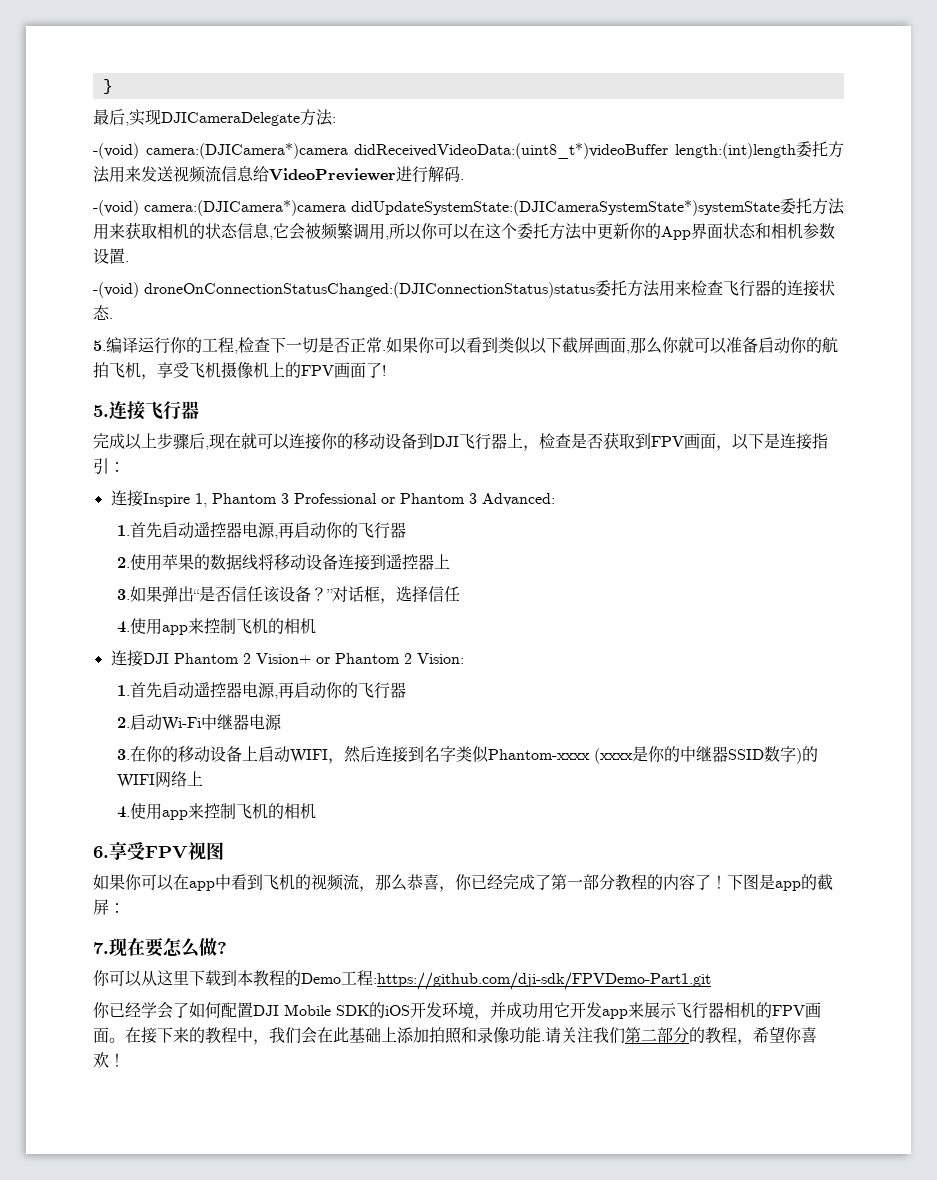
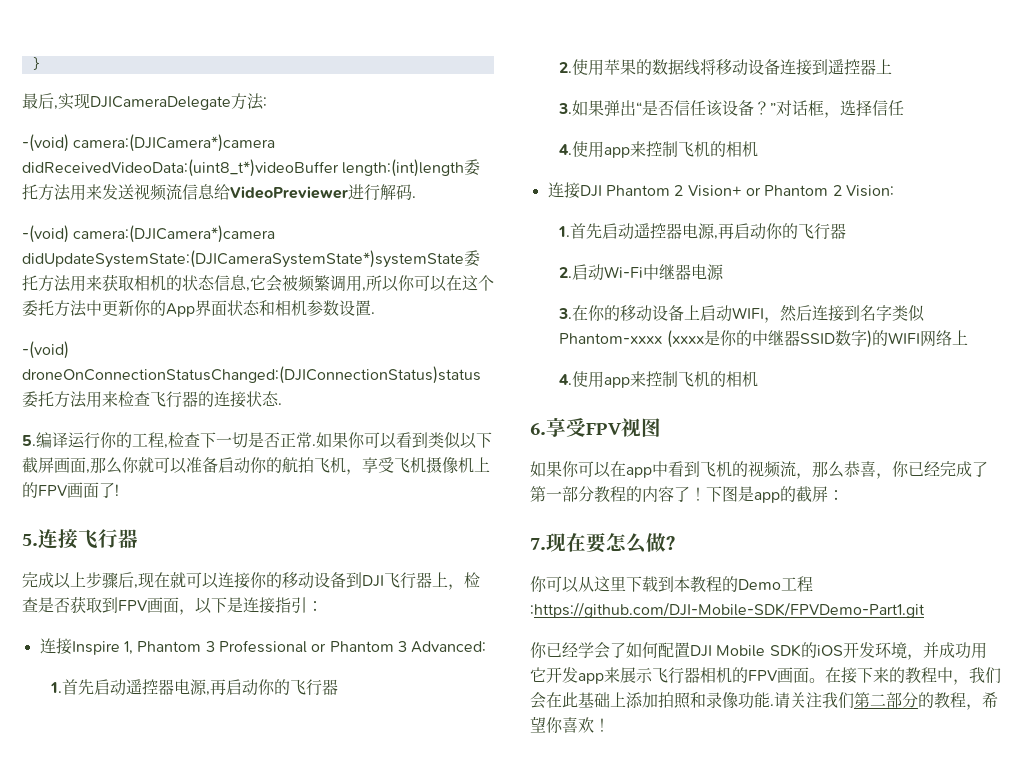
- 你可以从这里下载到本教程的Demo工程:https://github.com/dji-sdk/FPVDemo-Part1.git
+ 你可以从这里下载到本教程的Demo工程:https://github.com/DJI-Mobile-SDK/FPVDemo-Part1.git

